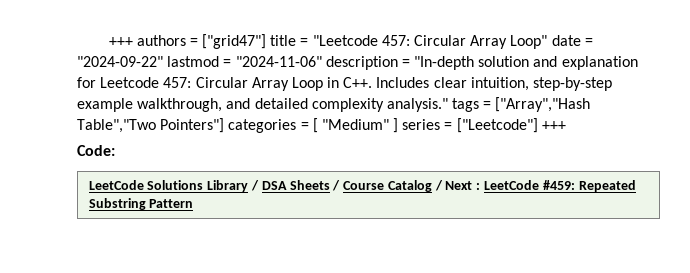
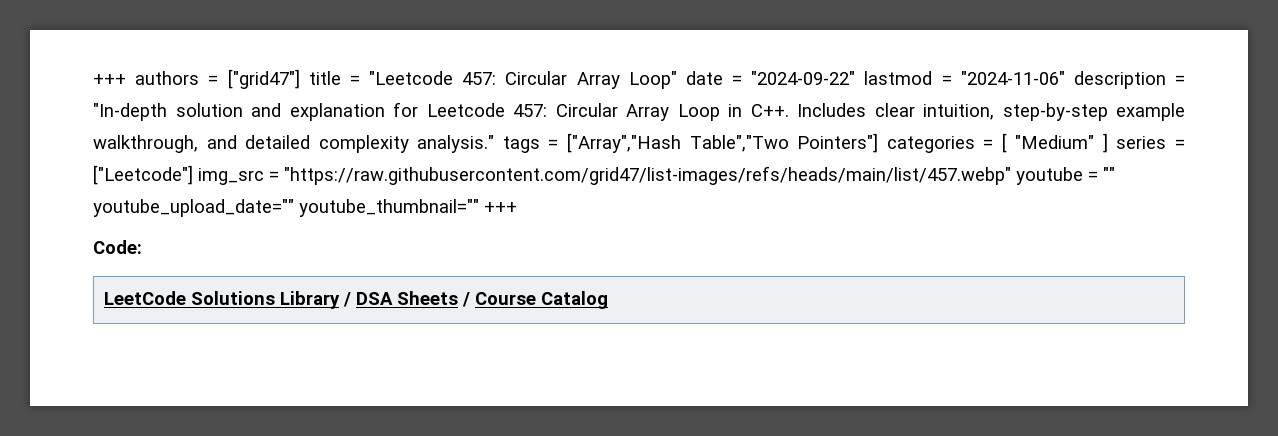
- +++ authors = ["grid47"] title = "Leetcode 457: Circular Array Loop" date = "2024-09-22" lastmod = "2024-11-06" description = "In-depth solution and explanation for Leetcode 457: Circular Array Loop in C++. Includes clear intuition, step-by-step example walkthrough, and detailed complexity analysis." tags = ["Array","Hash Table","Two Pointers"] categories = [ "Medium" ] series = ["Leetcode"] +++
+ +++ authors = ["grid47"] title = "Leetcode 457: Circular Array Loop" date = "2024-09-22" lastmod = "2024-11-06" description = "In-depth solution and explanation for Leetcode 457: Circular Array Loop in C++. Includes clear intuition, step-by-step example walkthrough, and detailed complexity analysis." tags = ["Array","Hash Table","Two Pointers"] categories = [ "Medium" ] series = ["Leetcode"] img_src = "https://raw.githubusercontent.com/grid47/list-images/refs/heads/main/list/457.webp" youtube = "" youtube_upload_date="" youtube_thumbnail="" +++
- LeetCode Solutions Library / DSA Sheets / Course Catalog / Next : LeetCode #459: Repeated Substring Pattern
+ LeetCode Solutions Library / DSA Sheets / Course Catalog

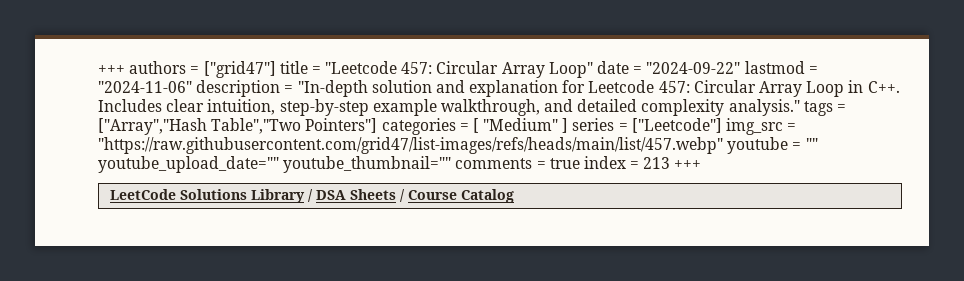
- Circular Array Loop in C++. Includes clear intuition, step-by-step example walkthrough, and detailed complexity analysis." tags = ["Array","Hash Table","Two Pointers"] categories = [ "Medium" ] series = ["Leetcode"] img_src = "https://raw.githubusercontent.com/grid47/list-images/refs/heads/main/list/457.webp" youtube = "" youtube_upload_date="" youtube_thumbnail="" +++
- Code:
+ Circular Array Loop in C++. Includes clear intuition, step-by-step example walkthrough, and detailed complexity analysis." tags = ["Array","Hash Table","Two Pointers"] categories = [ "Medium" ] series = ["Leetcode"] img_src = "https://raw.githubusercontent.com/grid47/list-images/refs/heads/main/list/457.webp" youtube = "" youtube_upload_date="" youtube_thumbnail="" comments = true index = 213 +++

